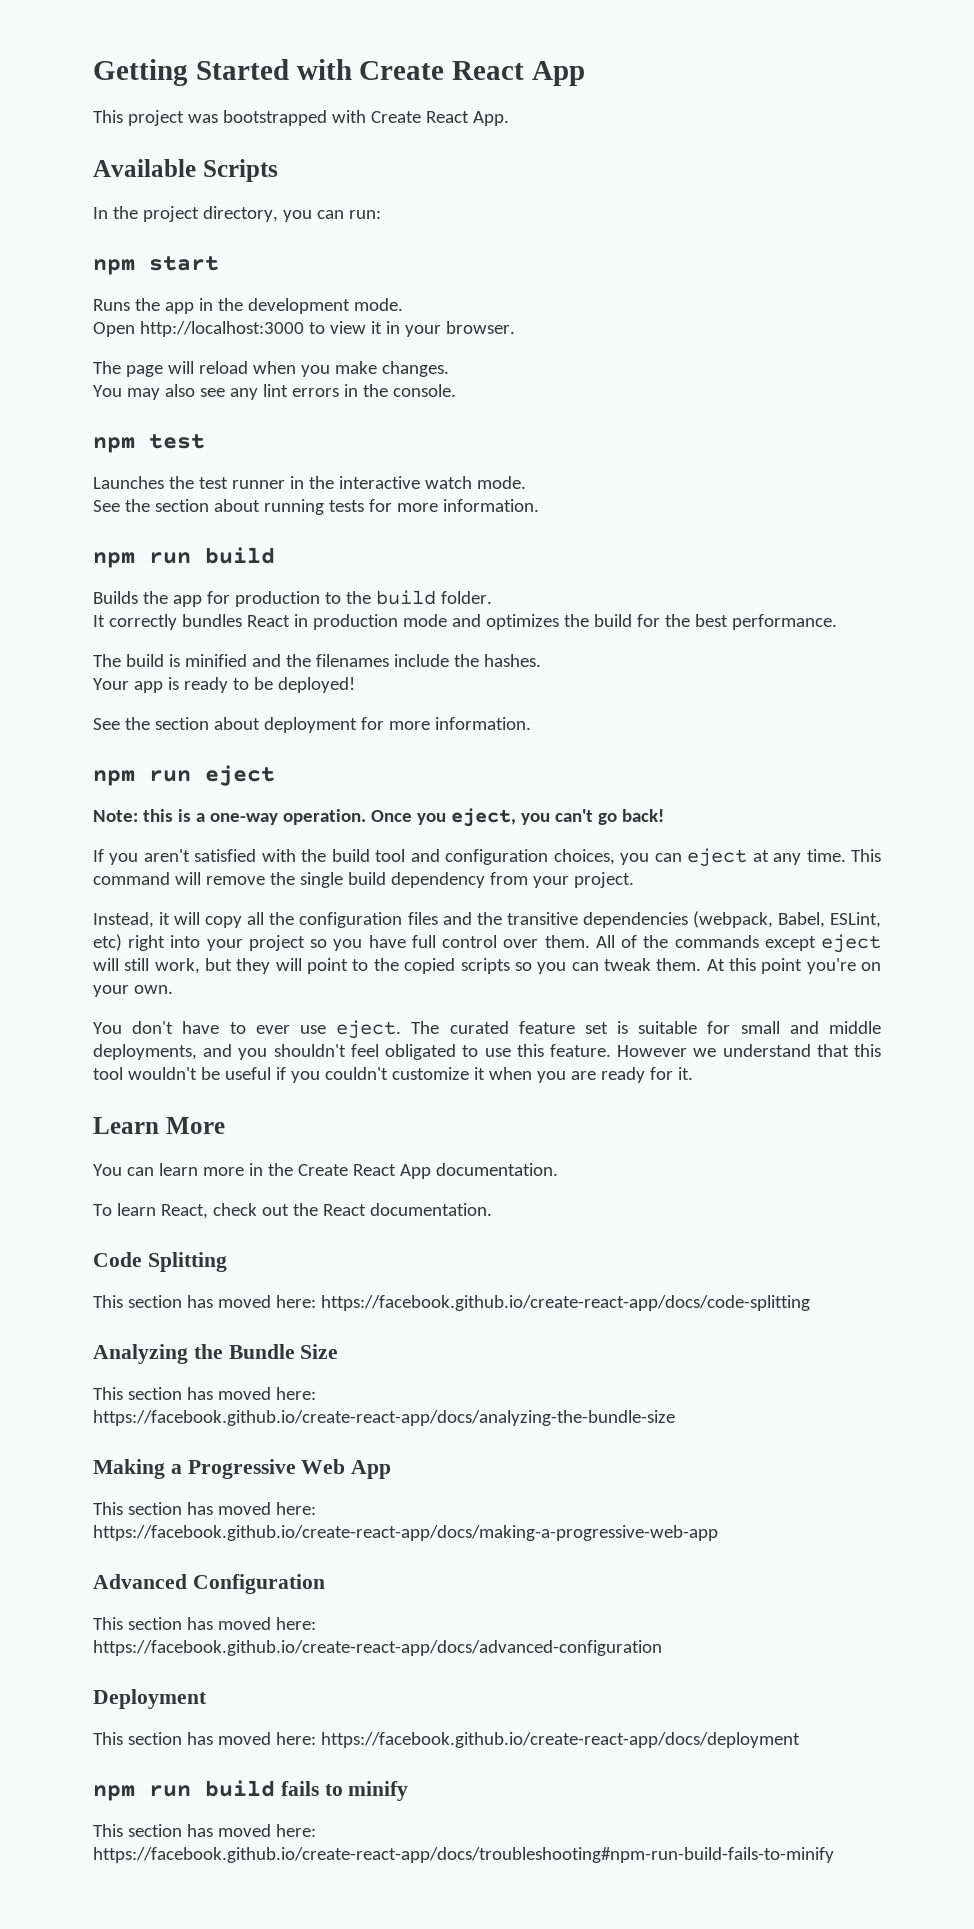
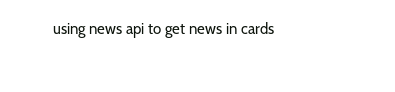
- Getting Started with Create React App
- This project was bootstrapped with Create React App.
- Available Scripts
- In the project directory, you can run:
- npm start
- Runs the app in the development mode.
- Open http://localhost:3000 to view it in your browser.
- The page will reload when you make changes.
- You may also see any lint errors in the console.
- npm test
- Launches the test runner in the interactive watch mode.
- See the section about running tests for more information.
- npm run build
- Builds the app for production to the build folder.
- It correctly bundles React in production mode and optimizes the build for the best performance.
- The build is minified and the filenames include the hashes.
- Your app is ready to be deployed!
- See the section about deployment for more information.
- npm run eject
- Note: this is a one-way operation. Once you eject, you can't go back!
- If you aren't satisfied with the build tool and configuration choices, you can eject at any time. This command will remove the single build dependency from your project.
- Instead, it will copy all the configuration files and the transitive dependencies (webpack, Babel, ESLint, etc) right into your project so you have full control over them. All of the commands except eject will still work, but they will point to the copied scripts so you can tweak them. At this point you're on your own.
- You don't have to ever use eject. The curated feature set is suitable for small and middle deployments, and you shouldn't feel obligated to use this feature. However we understand that this tool wouldn't be useful if you couldn't customize it when you are ready for it.
- Learn More
- You can learn more in the Create React App documentation.
- To learn React, check out the React documentation.
- Code Splitting
- This section has moved here: https://facebook.github.io/create-react-app/docs/code-splitting
- Analyzing the Bundle Size
- This section has moved here: https://facebook.github.io/create-react-app/docs/analyzing-the-bundle-size
- Making a Progressive Web App
- This section has moved here: https://facebook.github.io/create-react-app/docs/making-a-progressive-web-app
- Advanced Configuration
- This section has moved here: https://facebook.github.io/create-react-app/docs/advanced-configuration
- Deployment
- This section has moved here: https://facebook.github.io/create-react-app/docs/deployment
- npm run build fails to minify
- This section has moved here: https://facebook.github.io/create-react-app/docs/troubleshooting#npm-run-build-fails-to-minify
+ using news api to get news in cards

